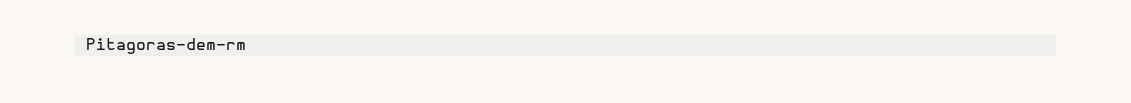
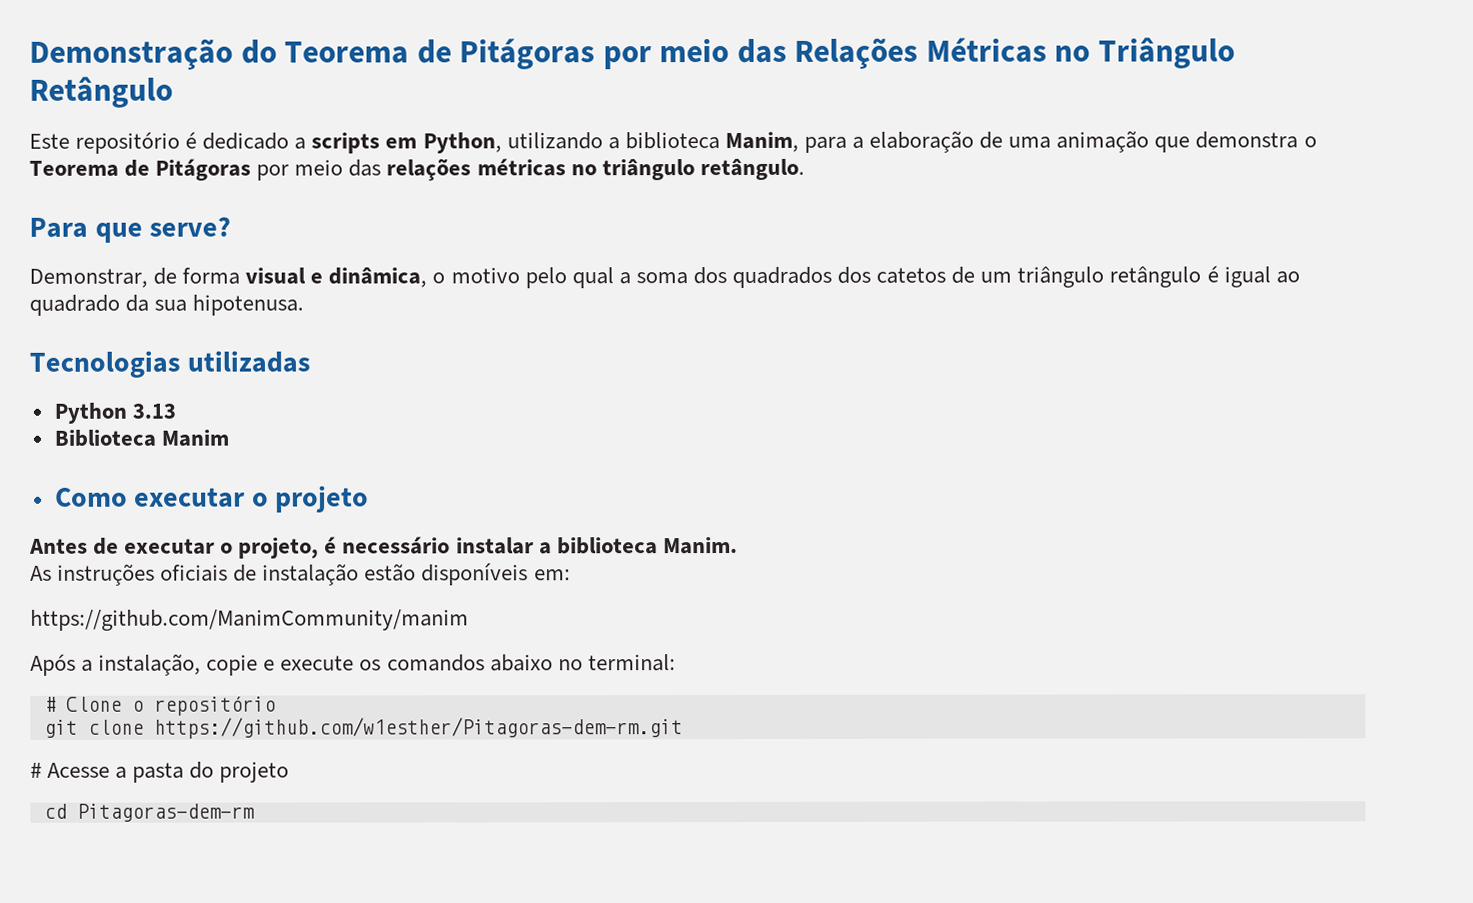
- Pitagoras-dem-rm
+ Demonstração do Teorema de Pitágoras por meio das Relações Métricas no Triângulo Retângulo
+ Este repositório é dedicado a scripts em Python, utilizando a biblioteca Manim, para a elaboração de uma animação que demonstra o Teorema de Pitágoras por meio das relações métricas no triângulo retângulo.
+ Para que serve?
+ Demonstrar, de forma visual e dinâmica, o motivo pelo qual a soma dos quadrados dos catetos de um triângulo retângulo é igual ao quadrado da sua hipotenusa.
+ Tecnologias utilizadas
+ Python 3.13
+ Biblioteca Manim
+ Como executar o projeto
+ Antes de executar o projeto, é necessário instalar a biblioteca Manim.
+ As instruções oficiais de instalação estão disponíveis em:
+ https://github.com/ManimCommunity/manim
+ Após a instalação, copie e execute os comandos abaixo no terminal:
+ # Clone o repositório
+ git clone https://github.com/w1esther/Pitagoras-dem-rm.git
+ # Acesse a pasta do projeto
+ cd Pitagoras-dem-rm

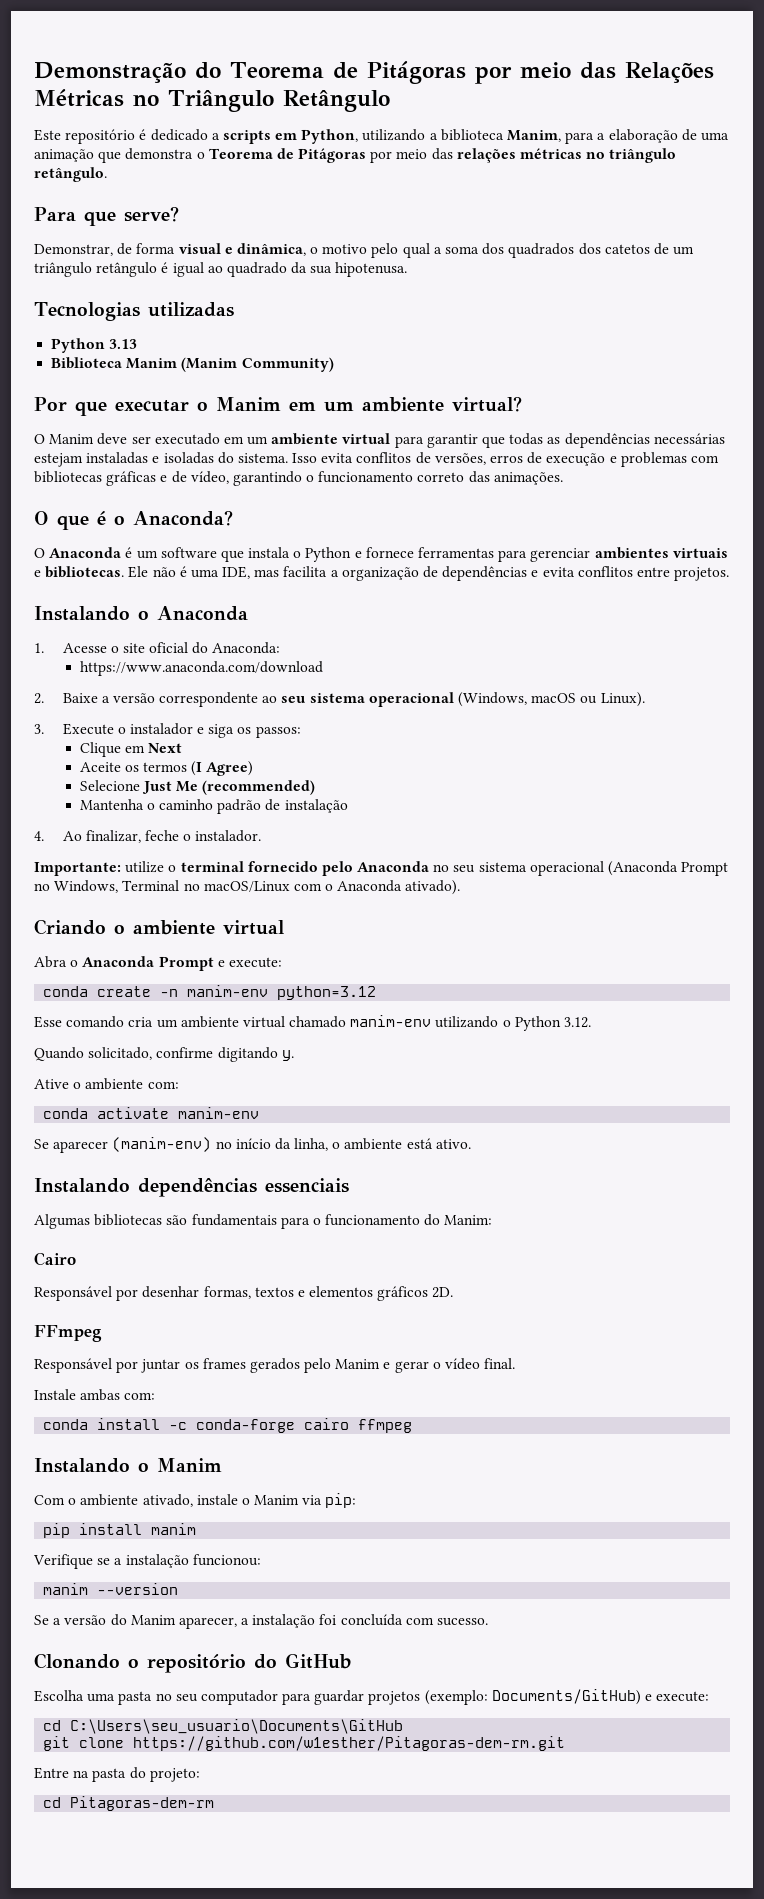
- Biblioteca Manim
- Como executar o projeto
- Antes de executar o projeto, é necessário instalar a biblioteca Manim.
- As instruções oficiais de instalação estão disponíveis em:
- https://github.com/ManimCommunity/manim
- Após a instalação, copie e execute os comandos abaixo no terminal:
- # Clone o repositório
+ Biblioteca Manim (Manim Community)
+ Por que executar o Manim em um ambiente virtual?
+ O Manim deve ser executado em um ambiente virtual para garantir que todas as dependências necessárias estejam instaladas e isoladas do sistema. Isso evita conflitos de versões, erros de execução e problemas com bibliotecas gráficas e de vídeo, garantindo o funcionamento correto das animações.
+ O que é o Anaconda?
+ O Anaconda é um software que instala o Python e fornece ferramentas para gerenciar ambientes virtuais e bibliotecas. Ele não é uma IDE, mas facilita a organização de dependências e evita conflitos entre projetos.
+ Instalando o Anaconda
+ 1. Acesse o site oficial do Anaconda:
+ https://www.anaconda.com/download
+ 2. Baixe a versão correspondente ao seu sistema operacional (Windows, macOS ou Linux).
+ 3. Execute o instalador e siga os passos:
+ Clique em Next
+ Aceite os termos (I Agree)
+ Selecione Just Me (recommended)
+ Mantenha o caminho padrão de instalação
+ 4. Ao finalizar, feche o instalador.
+ Importante: utilize o terminal fornecido pelo Anaconda no seu sistema operacional (Anaconda Prompt no Windows, Terminal no macOS/Linux com o Anaconda ativado).
+ Criando o ambiente virtual
+ Abra o Anaconda Prompt e execute:
+ conda create -n manim-env python=3.12
+ Esse comando cria um ambiente virtual chamado manim-env utilizando o Python 3.12.
+ Quando solicitado, confirme digitando y.
+ Ative o ambiente com:
+ conda activate manim-env
+ Se aparecer (manim-env) no início da linha, o ambiente está ativo.
+ Instalando dependências essenciais
+ Algumas bibliotecas são fundamentais para o funcionamento do Manim:
+ Cairo
+ Responsável por desenhar formas, textos e elementos gráficos 2D.
+ FFmpeg
+ Responsável por juntar os frames gerados pelo Manim e gerar o vídeo final.
+ Instale ambas com:
+ conda install -c conda-forge cairo ffmpeg
+ Instalando o Manim
+ Com o ambiente ativado, instale o Manim via pip:
+ pip install manim
+ Verifique se a instalação funcionou:
+ manim --version
+ Se a versão do Manim aparecer, a instalação foi concluída com sucesso.
+ Clonando o repositório do GitHub
+ Escolha uma pasta no seu computador para guardar projetos (exemplo: Documents/GitHub) e execute:
+ cd C:\Users\seu_usuario\Documents\GitHub
- # Acesse a pasta do projeto
+ Entre na pasta do projeto:

